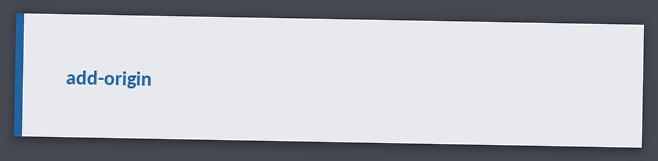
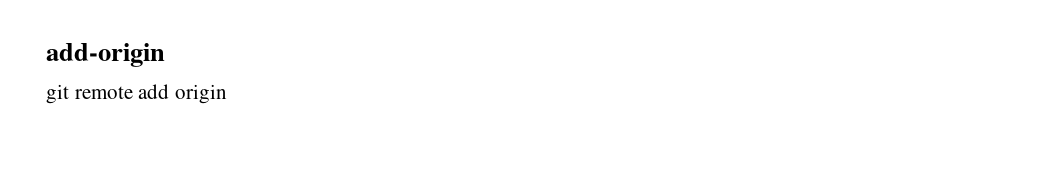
+ git remote add origin

